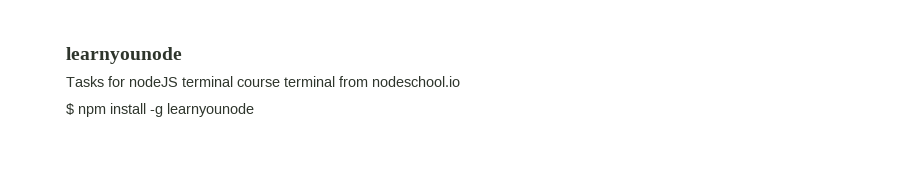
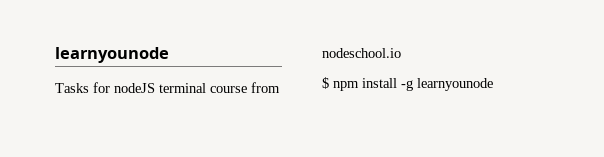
- Tasks for nodeJS terminal course terminal from nodeschool.io
+ Tasks for nodeJS terminal course from nodeschool.io

